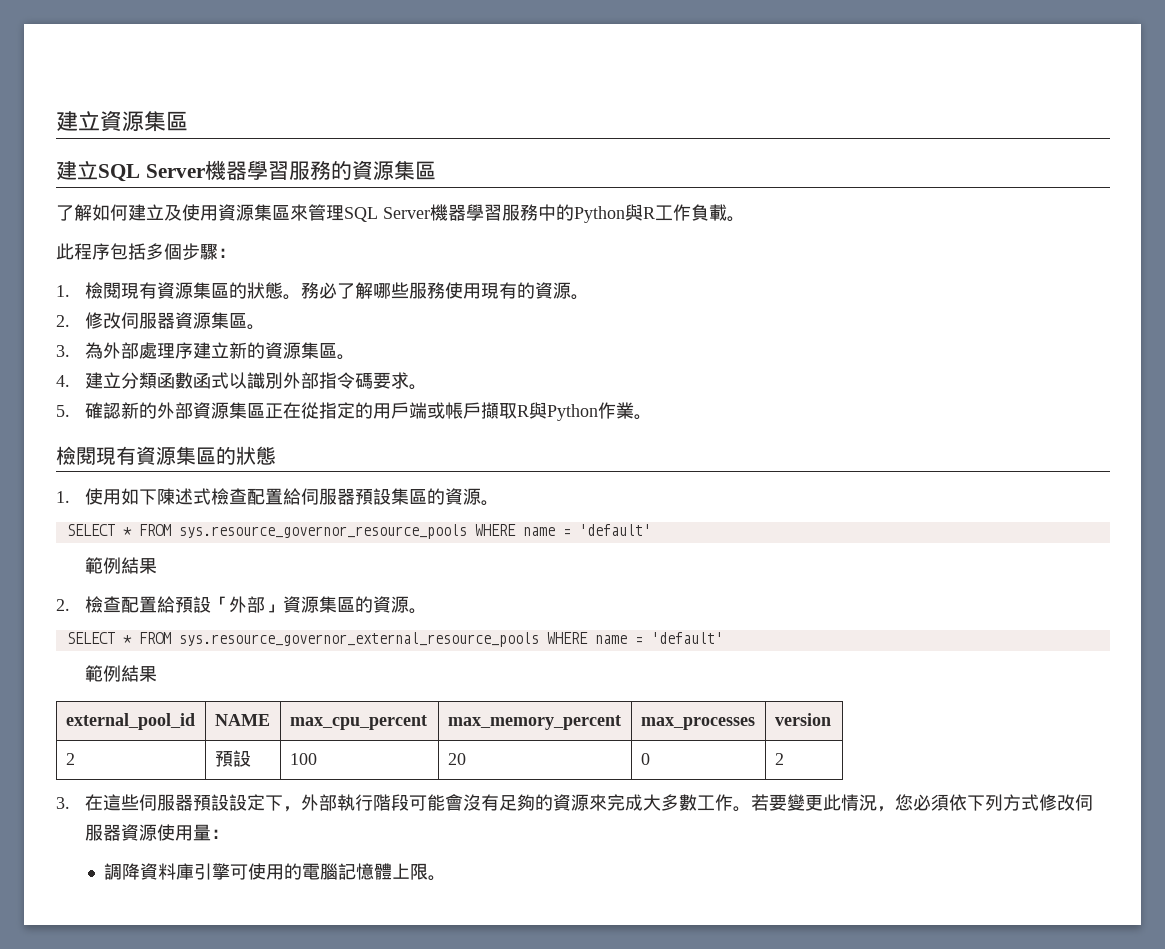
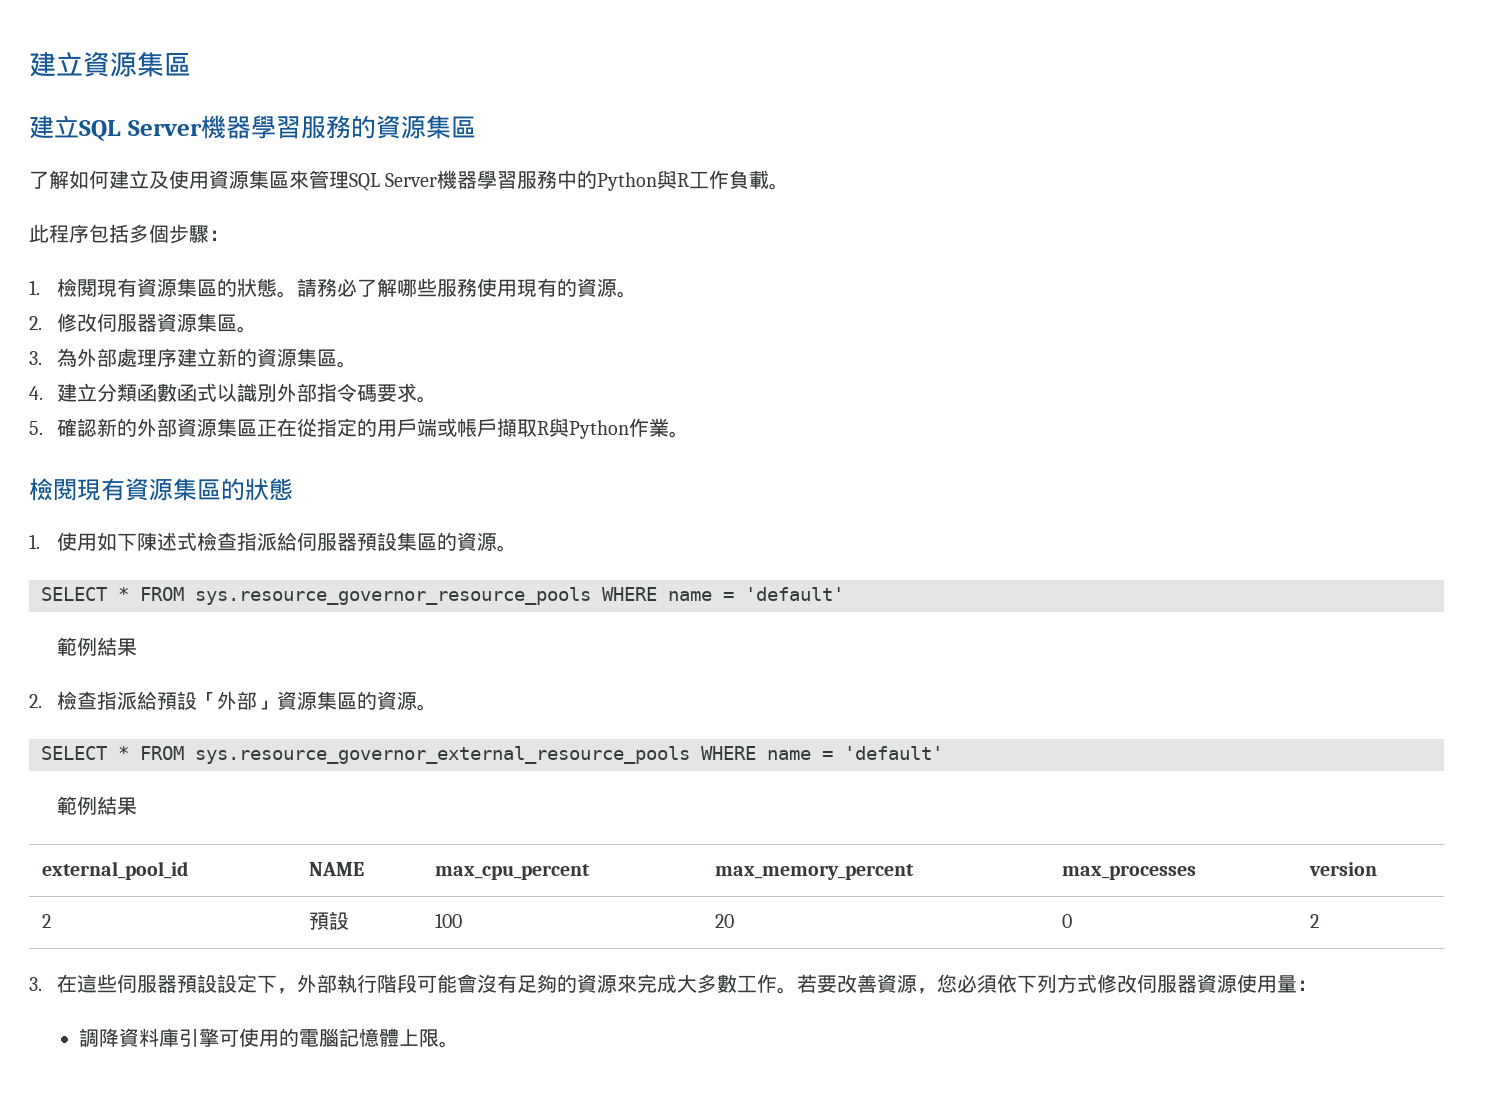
- 務必了解哪些服務使用現有的資源。
+ 請務必了解哪些服務使用現有的資源。
- 1.使用如下陳述式檢查配置給伺服器預設集區的資源。
+ 1.使用如下陳述式檢查指派給伺服器預設集區的資源。
- 2.檢查配置給預設「外部」資源集區的資源。
+ 2.檢查指派給預設「外部」資源集區的資源。
- 若要變更此情況，您必須依下列方式修改伺服器資源使用量：
+ 若要改善資源，您必須依下列方式修改伺服器資源使用量：

